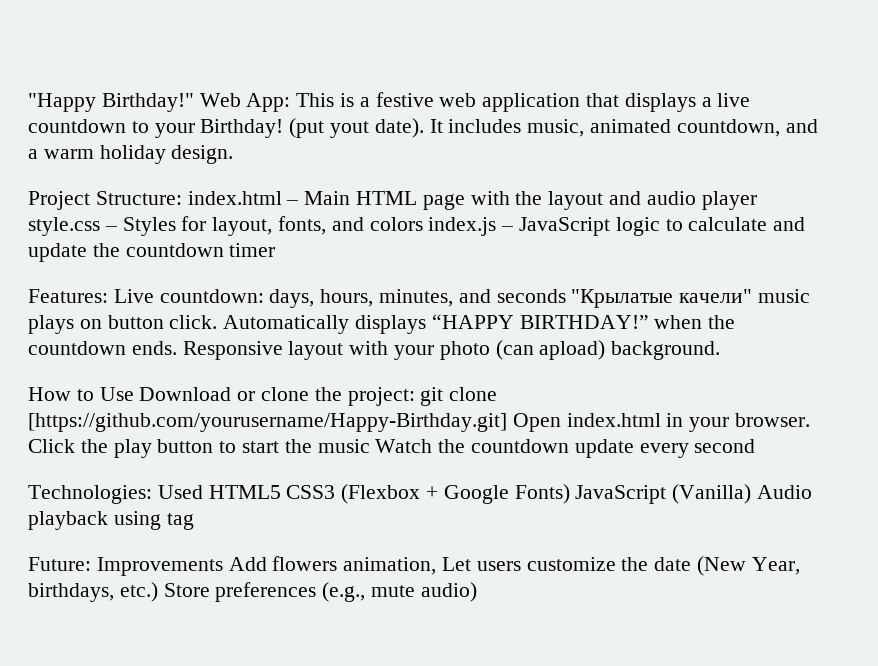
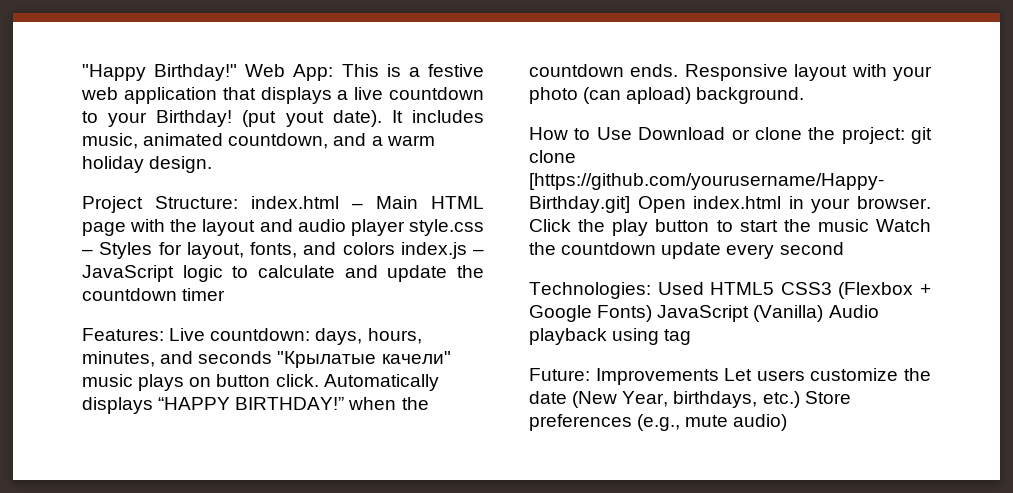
- Future: Improvements Add flowers animation, Let users customize the date (New Year, birthdays, etc.) Store preferences (e.g., mute audio)
+ Future: Improvements Let users customize the date (New Year, birthdays, etc.) Store preferences (e.g., mute audio)

